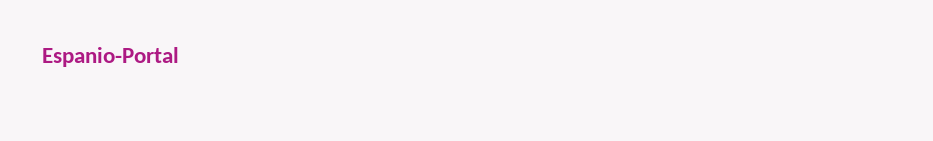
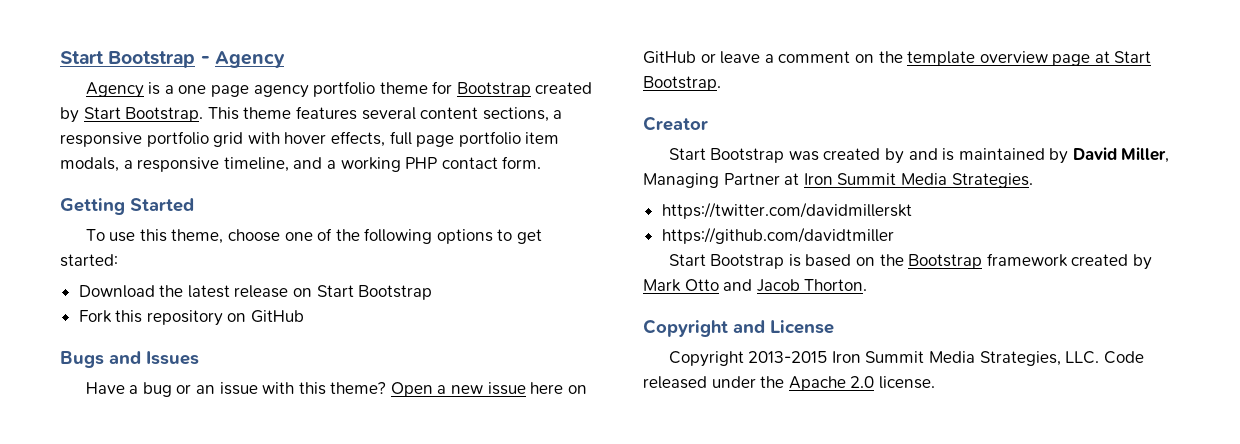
- Espanio-Portal
+ Start Bootstrap - Agency
+ Agency is a one page agency portfolio theme for Bootstrap created by Start Bootstrap. This theme features several content sections, a responsive portfolio grid with hover effects, full page portfolio item modals, a responsive timeline, and a working PHP contact form.
+ Getting Started
+ To use this theme, choose one of the following options to get started:
+ Download the latest release on Start Bootstrap
+ Fork this repository on GitHub
+ Bugs and Issues
+ Have a bug or an issue with this theme? Open a new issue here on GitHub or leave a comment on the template overview page at Start Bootstrap.
+ Creator
+ Start Bootstrap was created by and is maintained by David Miller, Managing Partner at Iron Summit Media Strategies.
+ https://twitter.com/davidmillerskt
+ https://github.com/davidtmiller
+ Start Bootstrap is based on the Bootstrap framework created by Mark Otto and Jacob Thorton.
+ Copyright and License
+ Copyright 2013-2015 Iron Summit Media Strategies, LLC. Code released under the Apache 2.0 license.

